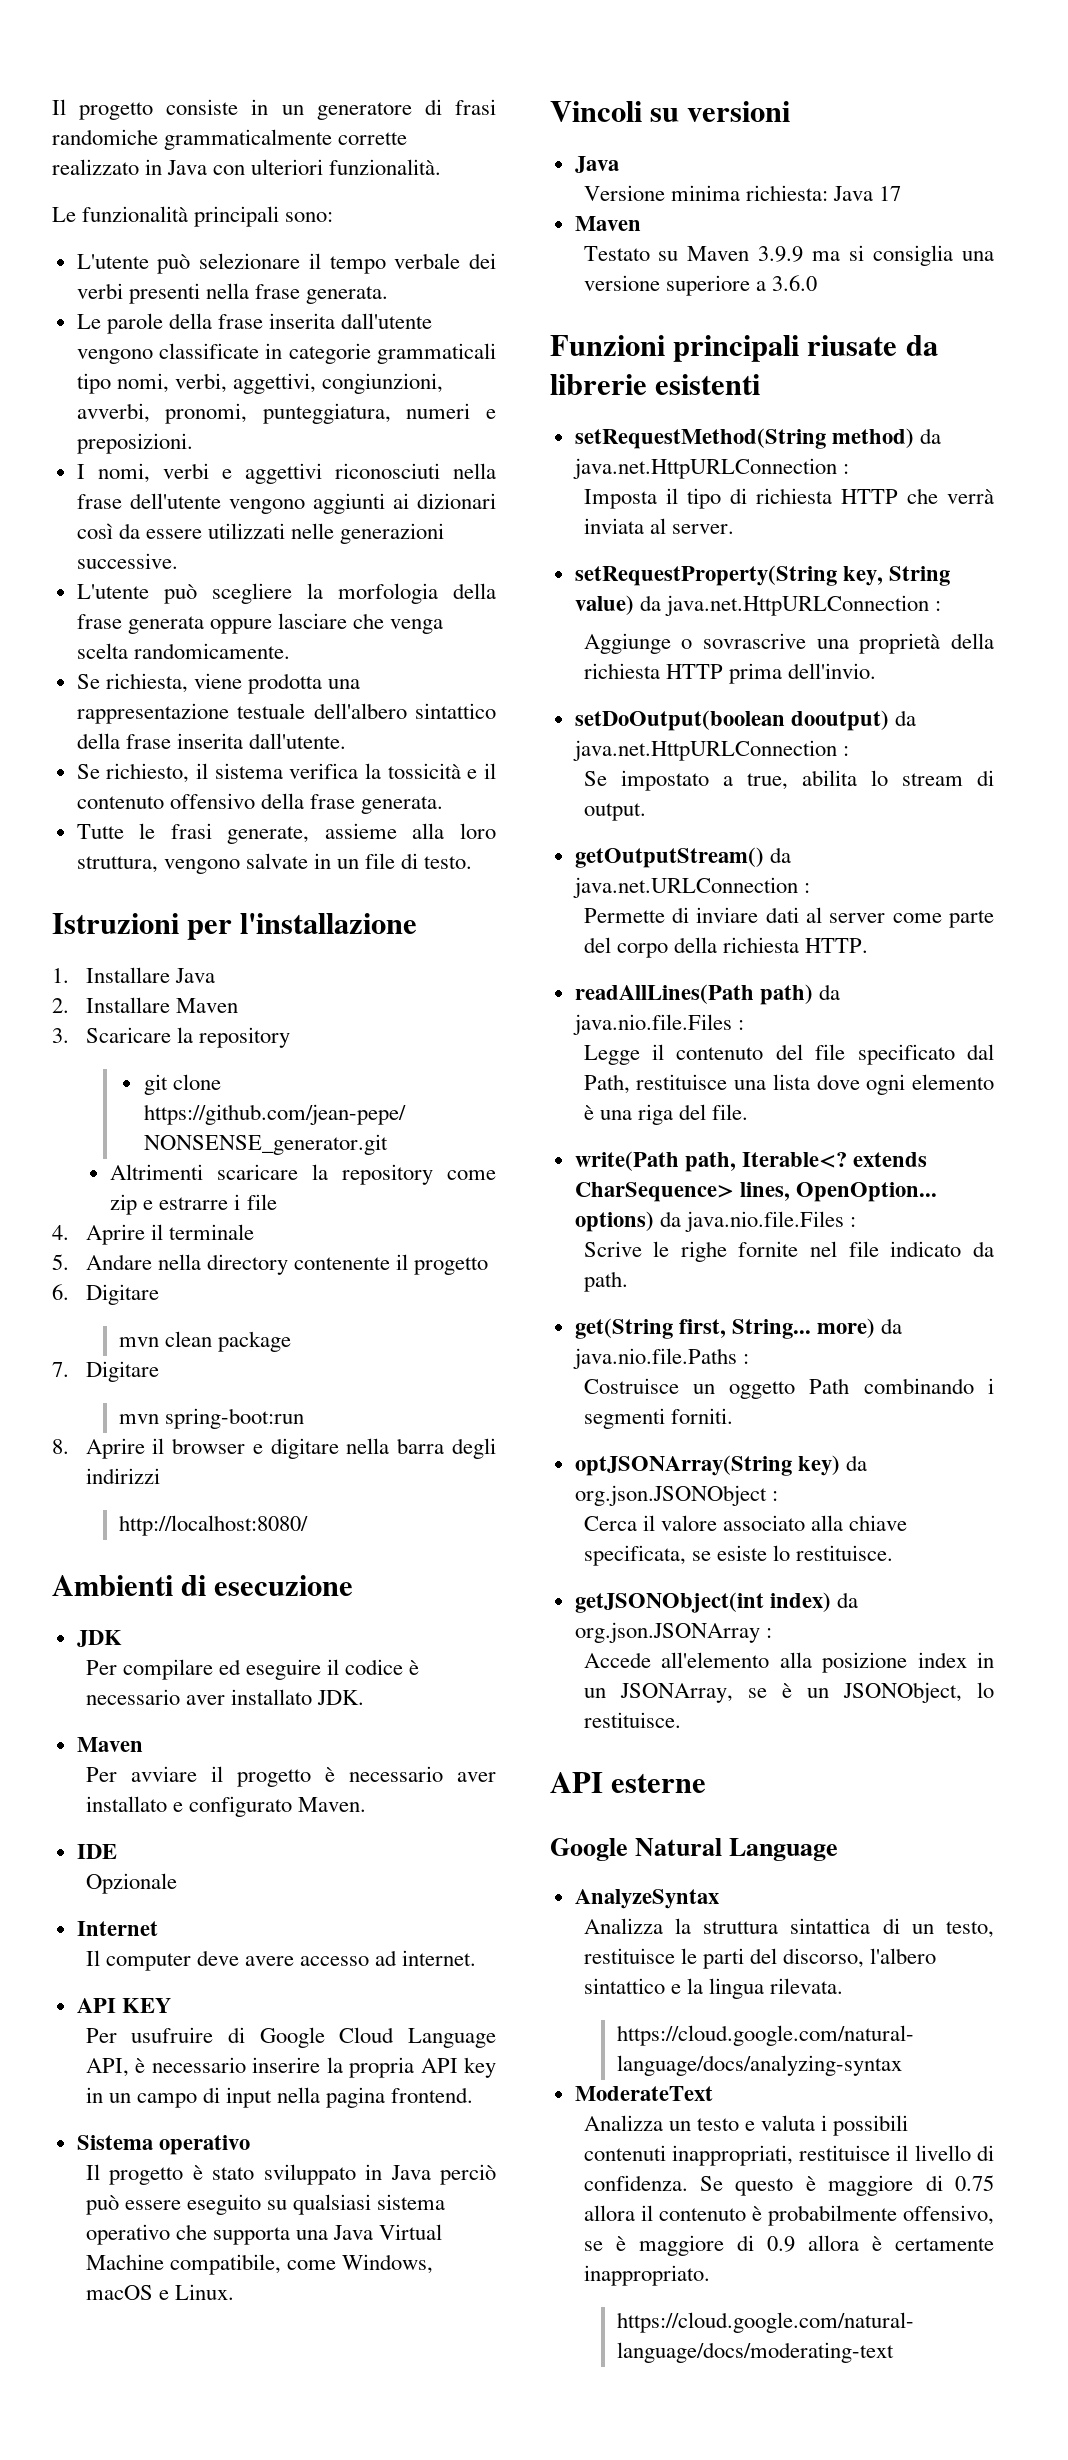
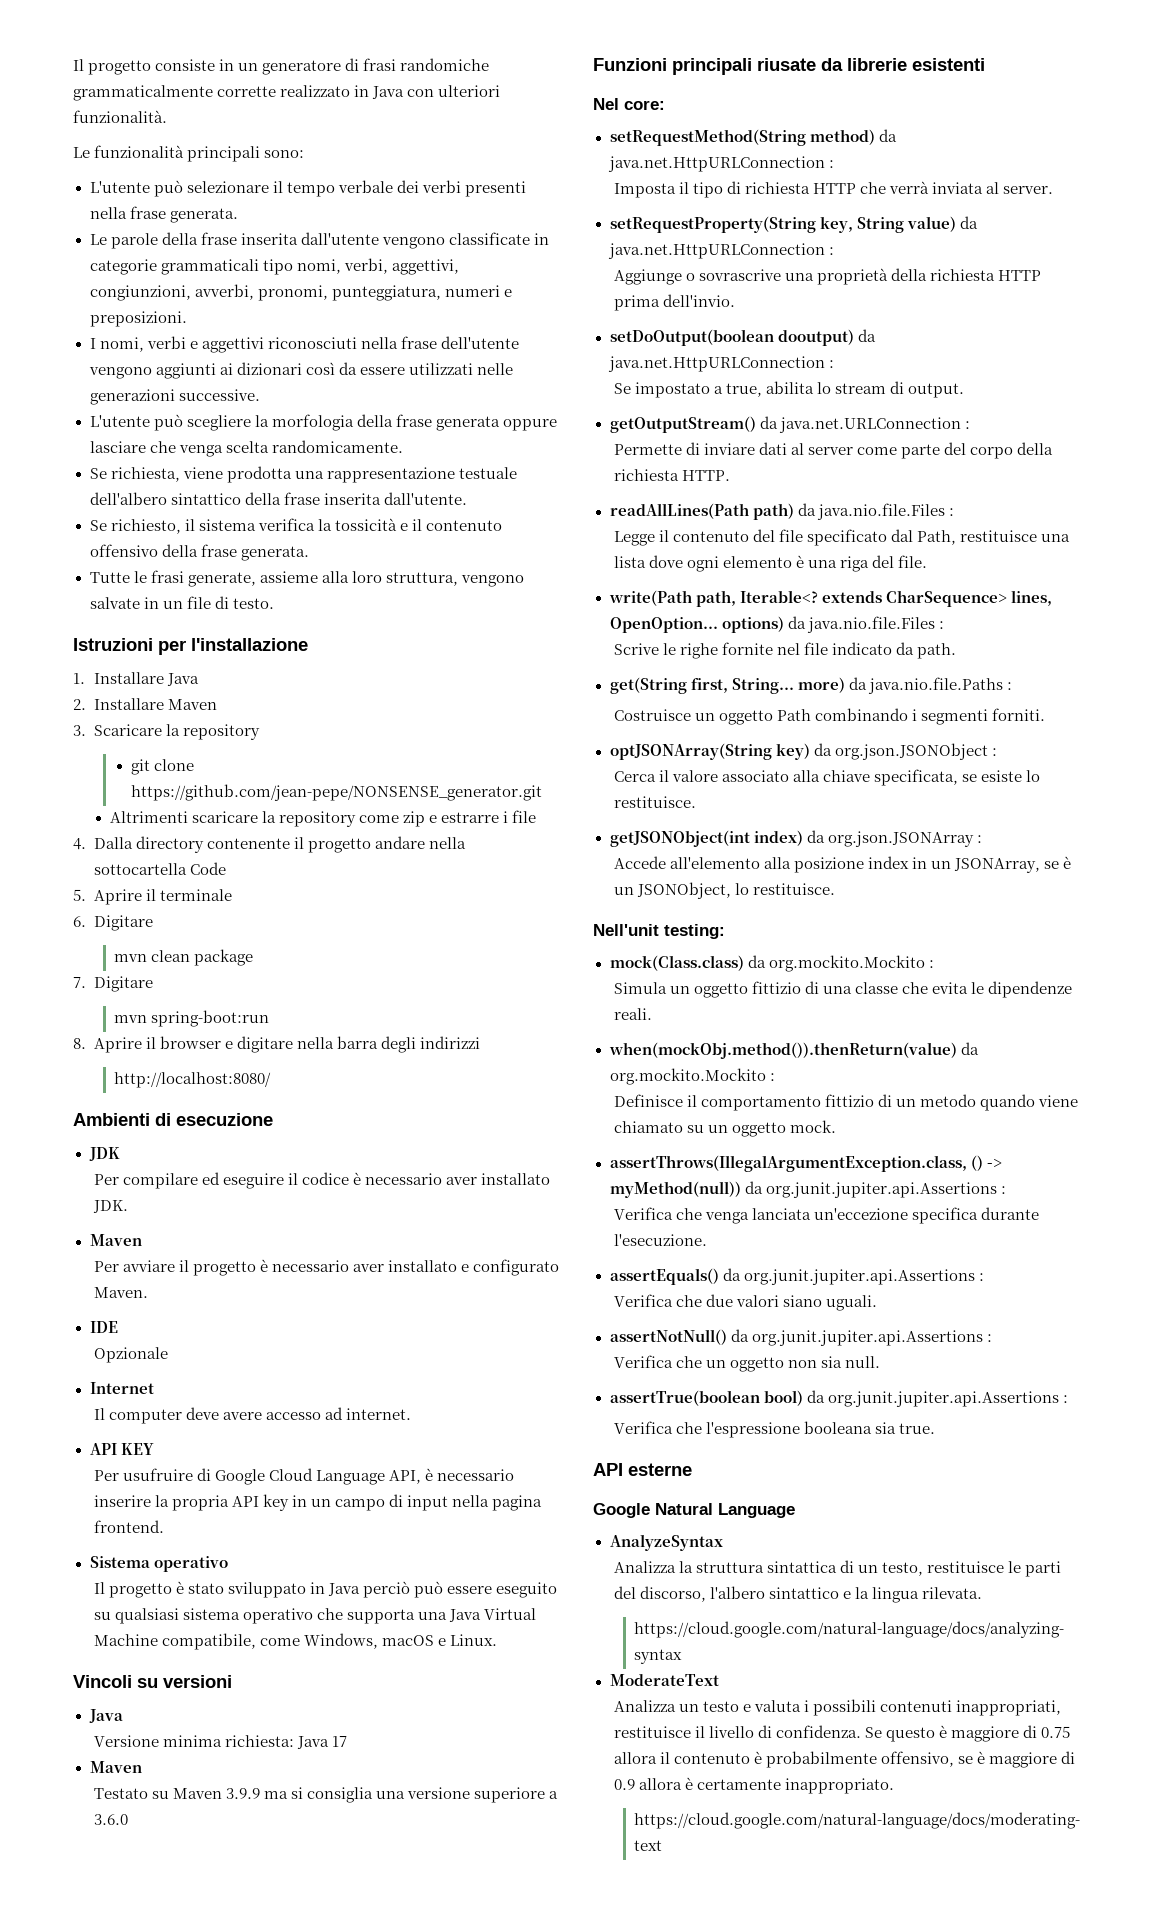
- 4. Aprire il terminale
- 5. Andare nella directory contenente il progetto
+ 4. Dalla directory contenente il progetto andare nella sottocartella Code
+ 5. Aprire il terminale
+ Nel core:
+ Nell'unit testing:
+ mock(Class.class) da org.mockito.Mockito :
+ Simula un oggetto fittizio di una classe che evita le dipendenze reali.
+ when(mockObj.method()).thenReturn(value) da org.mockito.Mockito :
+ Definisce il comportamento fittizio di un metodo quando viene chiamato su un oggetto mock.
+ assertThrows(IllegalArgumentException.class, () -> myMethod(null)) da org.junit.jupiter.api.Assertions :
+ Verifica che venga lanciata un'eccezione specifica durante l'esecuzione.
+ assertEquals() da org.junit.jupiter.api.Assertions :
+ Verifica che due valori siano uguali.
+ assertNotNull() da org.junit.jupiter.api.Assertions :
+ Verifica che un oggetto non sia null.
+ assertTrue(boolean bool) da org.junit.jupiter.api.Assertions :
+ Verifica che l'espressione booleana sia true.

